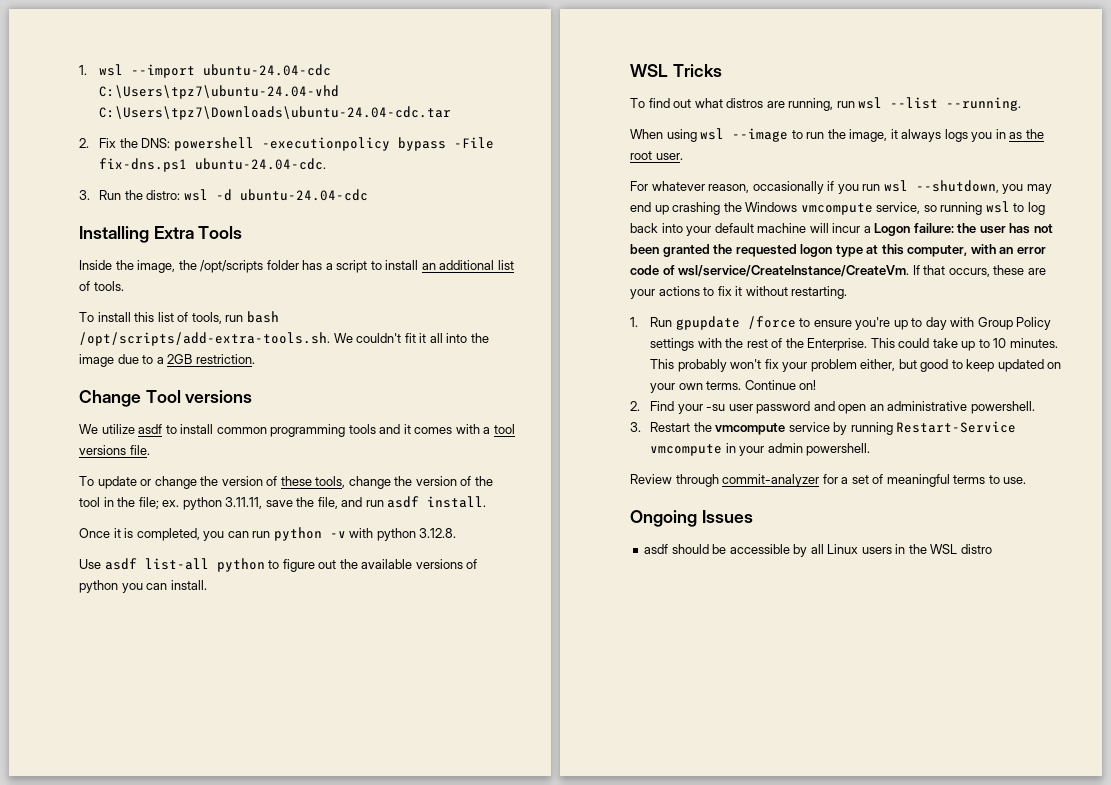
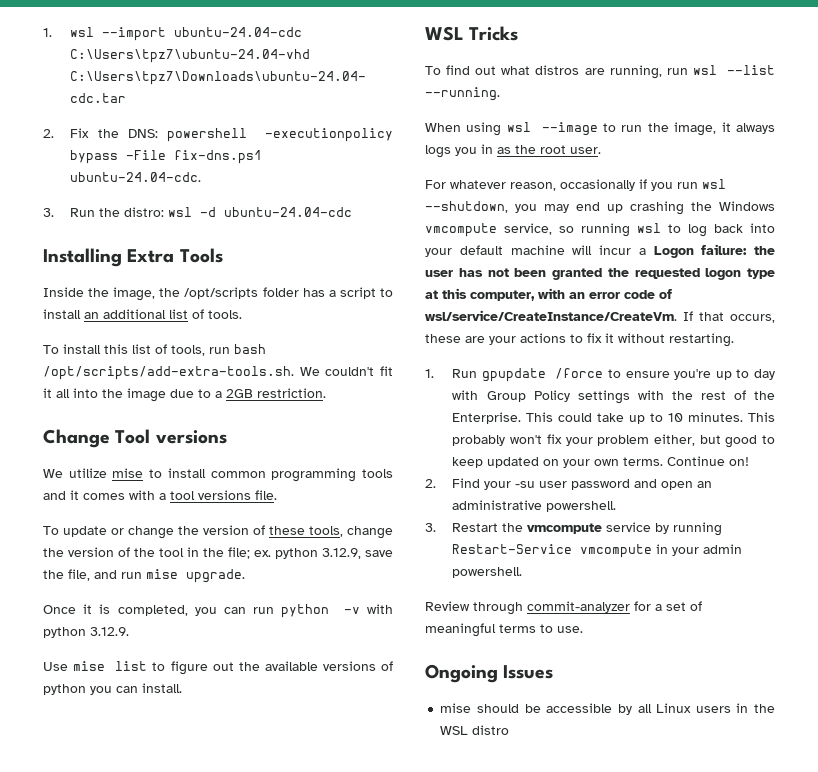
- We utilize asdf to install common programming tools and it comes with a tool versions file.
+ We utilize mise to install common programming tools and it comes with a tool versions file.
- To update or change the version of these tools, change the version of the tool in the file; ex. python 3.11.11, save the file, and run asdf install.
+ To update or change the version of these tools, change the version of the tool in the file; ex. python 3.12.9, save the file, and run mise upgrade.
- Once it is completed, you can run python -v with python 3.12.8.
+ Once it is completed, you can run python -v with python 3.12.9.
- Use asdf list-all python to figure out the available versions of python you can install.
+ Use mise list to figure out the available versions of python you can install.
- asdf should be accessible by all Linux users in the WSL distro
+ mise should be accessible by all Linux users in the WSL distro

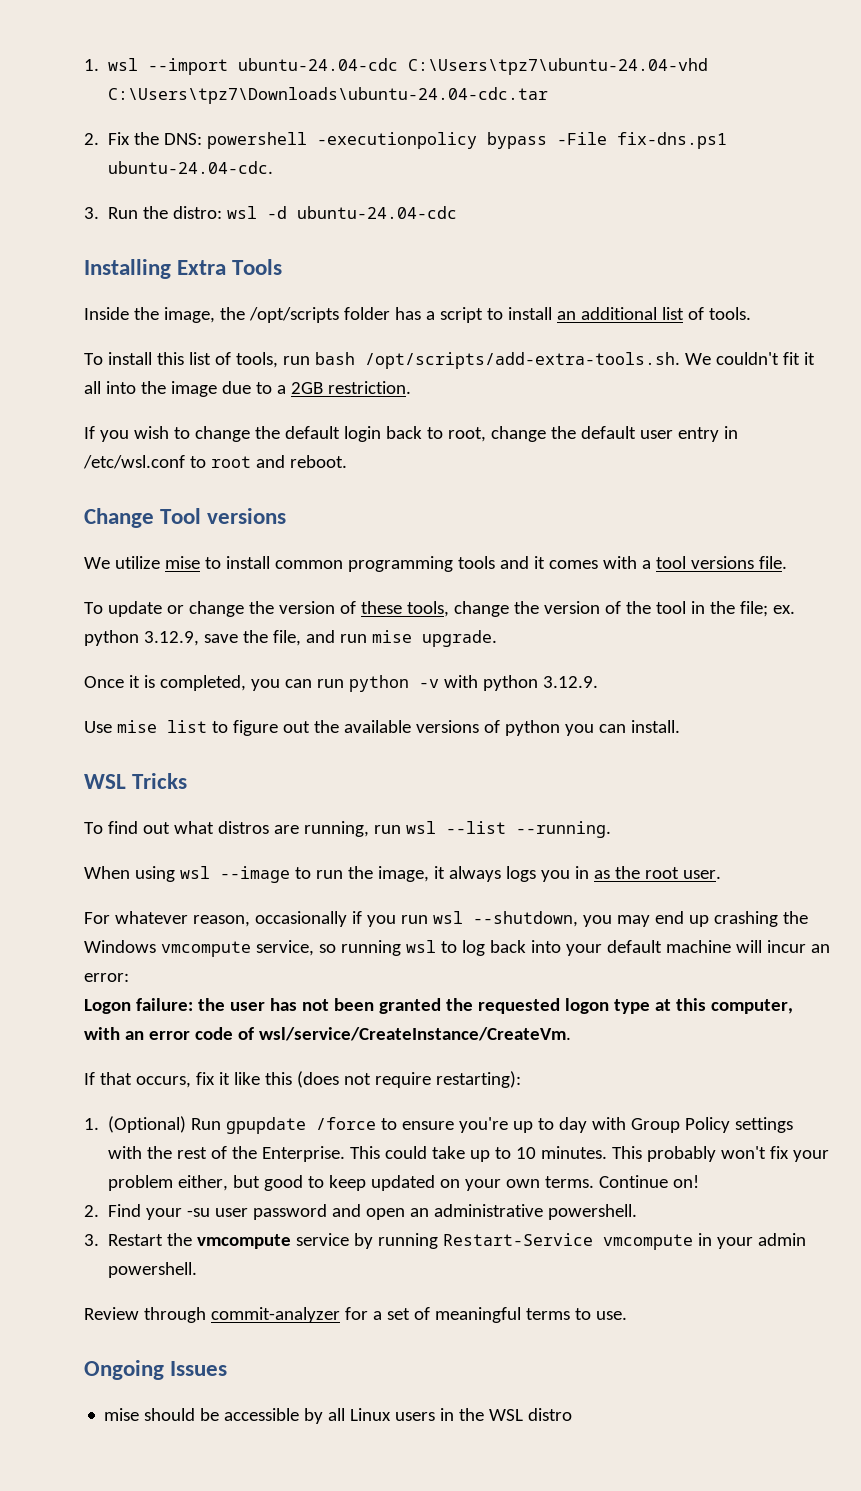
+ If you wish to change the default login back to root, change the default user entry in /etc/wsl.conf to root and reboot.
- For whatever reason, occasionally if you run wsl --shutdown, you may end up crashing the Windows vmcompute service, so running wsl to log back into your default machine will incur a Logon failure:
+ For whatever reason, occasionally if you run wsl --shutdown, you may end up crashing the Windows vmcompute service, so running wsl to log back into your default machine will incur an error:
+ Logon failure:
- the user has not been granted the requested logon type at this computer, with an error code of wsl/service/CreateInstance/CreateVm. If that occurs, these are your actions to fix it without restarting.
- 1. Run gpupdate /force to ensure you're up to day with Group Policy settings with the rest of the Enterprise.
+ the user has not been granted the requested logon type at this computer, with an error code of wsl/service/CreateInstance/CreateVm.
+ If that occurs, fix it like this (does not require restarting):
+ 1. (Optional) Run gpupdate /force to ensure you're up to day with Group Policy settings with the rest of the Enterprise.

